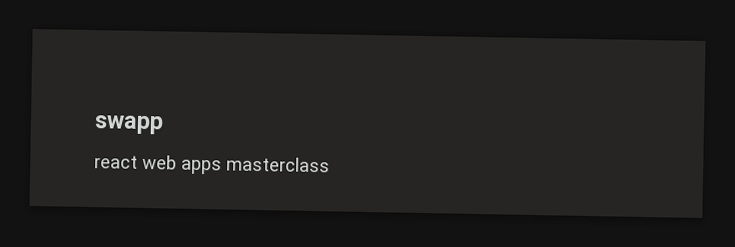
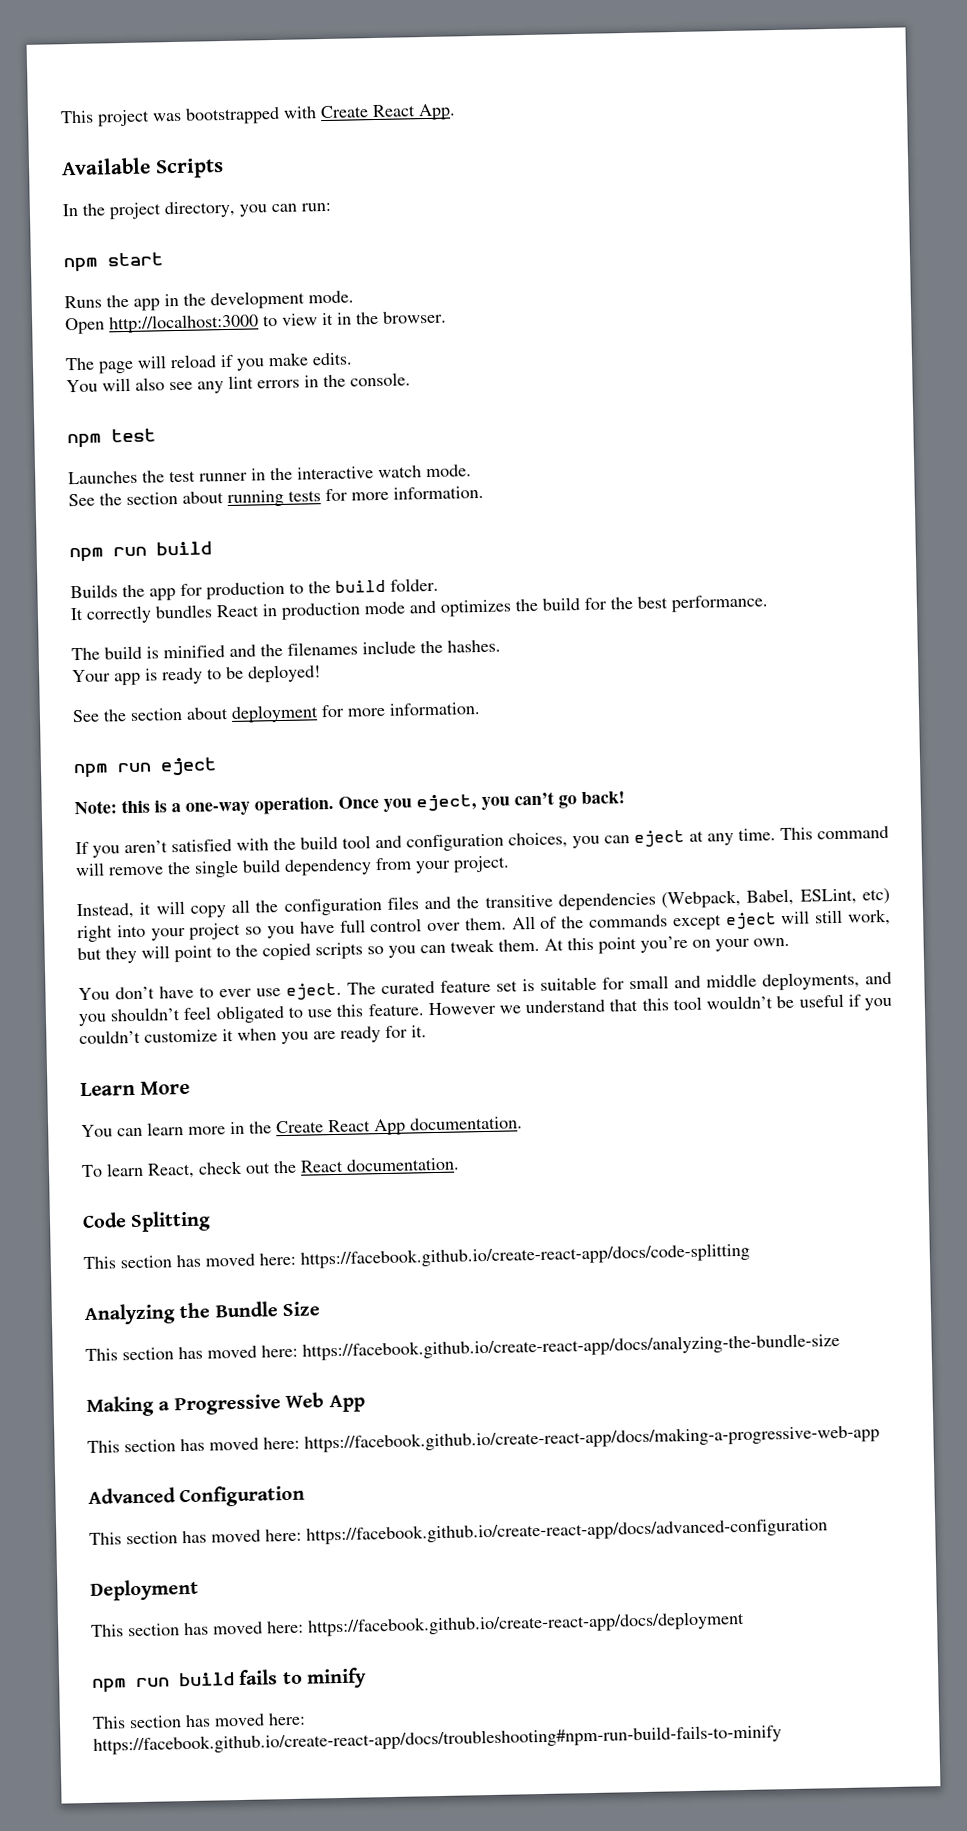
- swapp
- react web apps masterclass
+ This project was bootstrapped with Create React App.
+ Available Scripts
+ In the project directory, you can run:
+ npm start
+ Runs the app in the development mode.
+ Open http://localhost:3000 to view it in the browser.
+ The page will reload if you make edits.
+ You will also see any lint errors in the console.
+ npm test
+ Launches the test runner in the interactive watch mode.
+ See the section about running tests for more information.
+ npm run build
+ Builds the app for production to the build folder.
+ It correctly bundles React in production mode and optimizes the build for the best performance.
+ The build is minified and the filenames include the hashes.
+ Your app is ready to be deployed!
+ See the section about deployment for more information.
+ npm run eject
+ Note: this is a one-way operation. Once you eject, you can’t go back!
+ If you aren’t satisfied with the build tool and configuration choices, you can eject at any time. This command will remove the single build dependency from your project.
+ Instead, it will copy all the configuration files and the transitive dependencies (Webpack, Babel, ESLint, etc) right into your project so you have full control over them. All of the commands except eject will still work, but they will point to the copied scripts so you can tweak them. At this point you’re on your own.
+ You don’t have to ever use eject. The curated feature set is suitable for small and middle deployments, and you shouldn’t feel obligated to use this feature. However we understand that this tool wouldn’t be useful if you couldn’t customize it when you are ready for it.
+ Learn More
+ You can learn more in the Create React App documentation.
+ To learn React, check out the React documentation.
+ Code Splitting
+ This section has moved here: https://facebook.github.io/create-react-app/docs/code-splitting
+ Analyzing the Bundle Size
+ This section has moved here: https://facebook.github.io/create-react-app/docs/analyzing-the-bundle-size
+ Making a Progressive Web App
+ This section has moved here: https://facebook.github.io/create-react-app/docs/making-a-progressive-web-app
+ Advanced Configuration
+ This section has moved here: https://facebook.github.io/create-react-app/docs/advanced-configuration
+ Deployment
+ This section has moved here: https://facebook.github.io/create-react-app/docs/deployment
+ npm run build fails to minify
+ This section has moved here: https://facebook.github.io/create-react-app/docs/troubleshooting#npm-run-build-fails-to-minify

